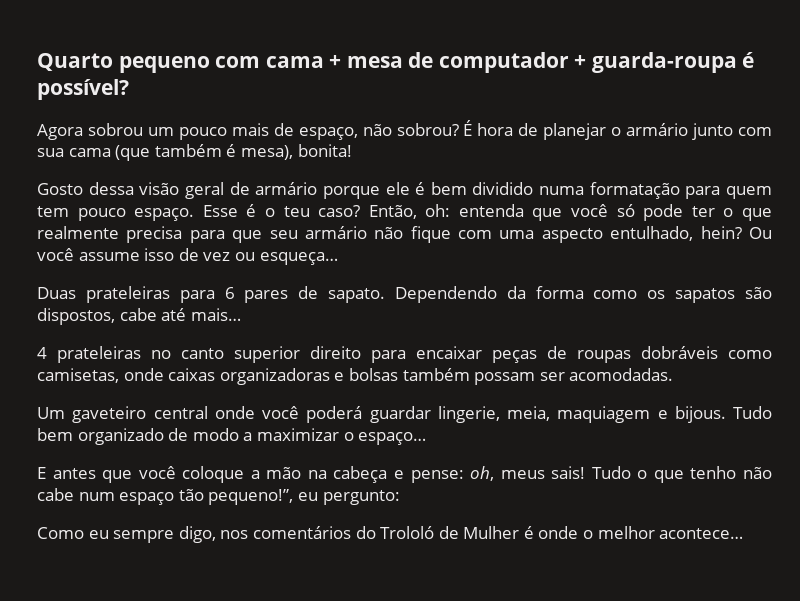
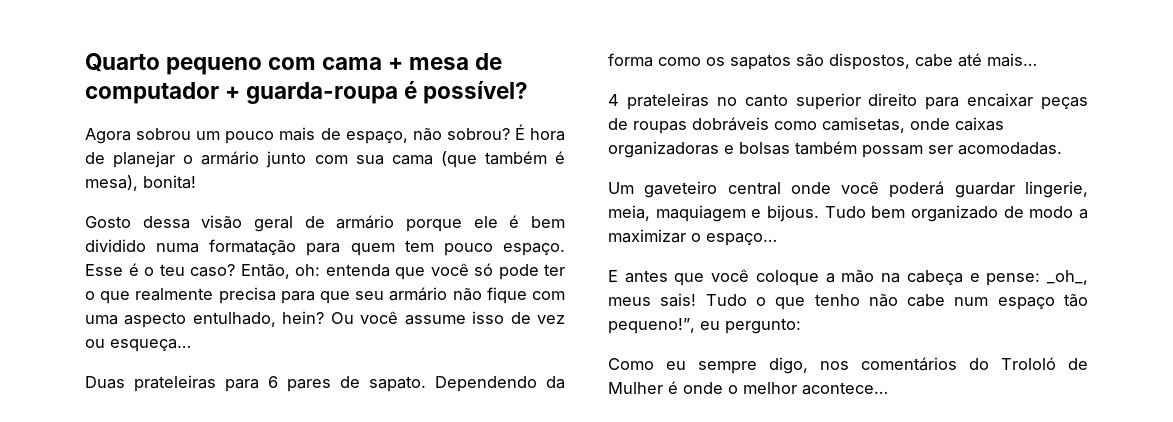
- E antes que você coloque a mão na cabeça e pense: oh, meus sais!
+ E antes que você coloque a mão na cabeça e pense: _oh_, meus sais!

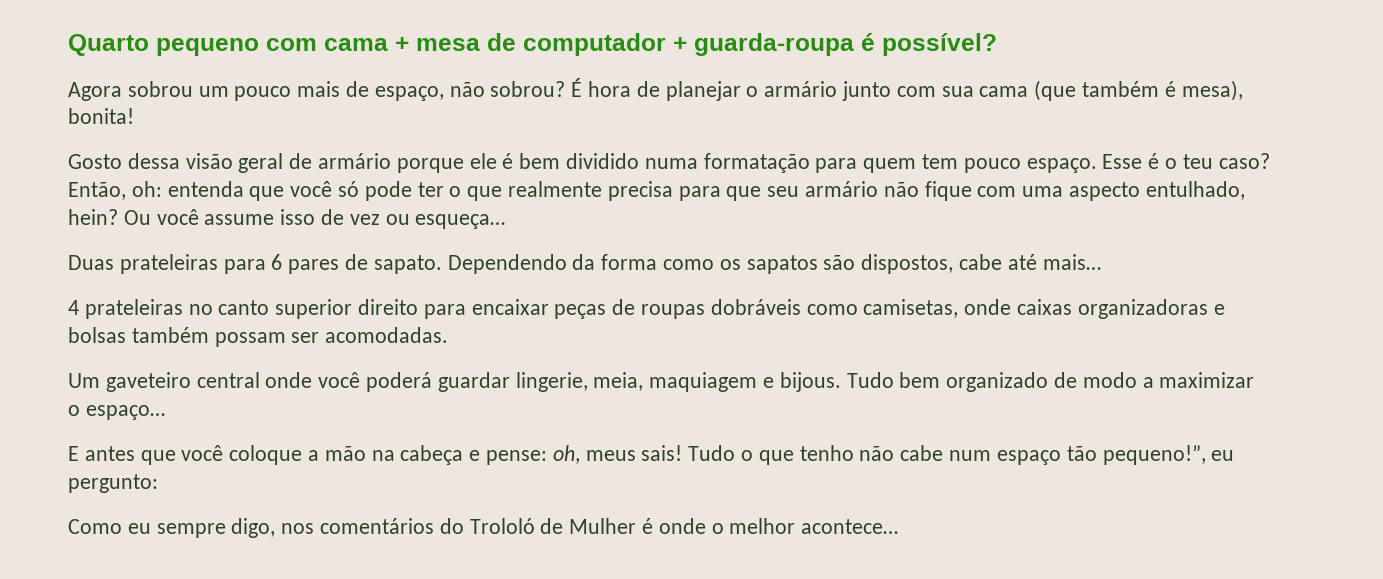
- E antes que você coloque a mão na cabeça e pense: _oh_, meus sais!
+ E antes que você coloque a mão na cabeça e pense: oh, meus sais!

